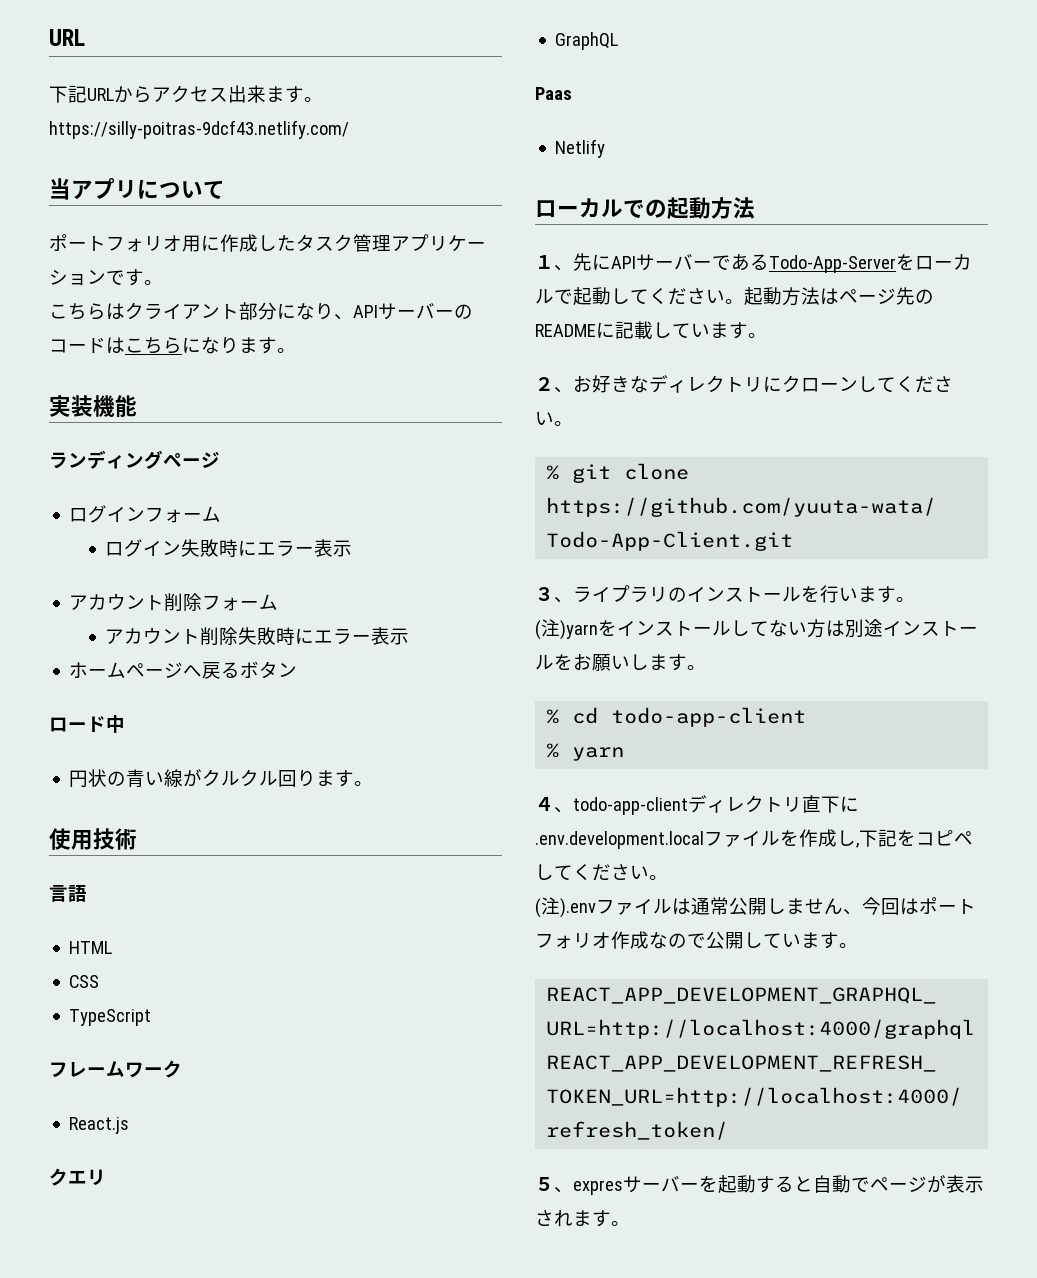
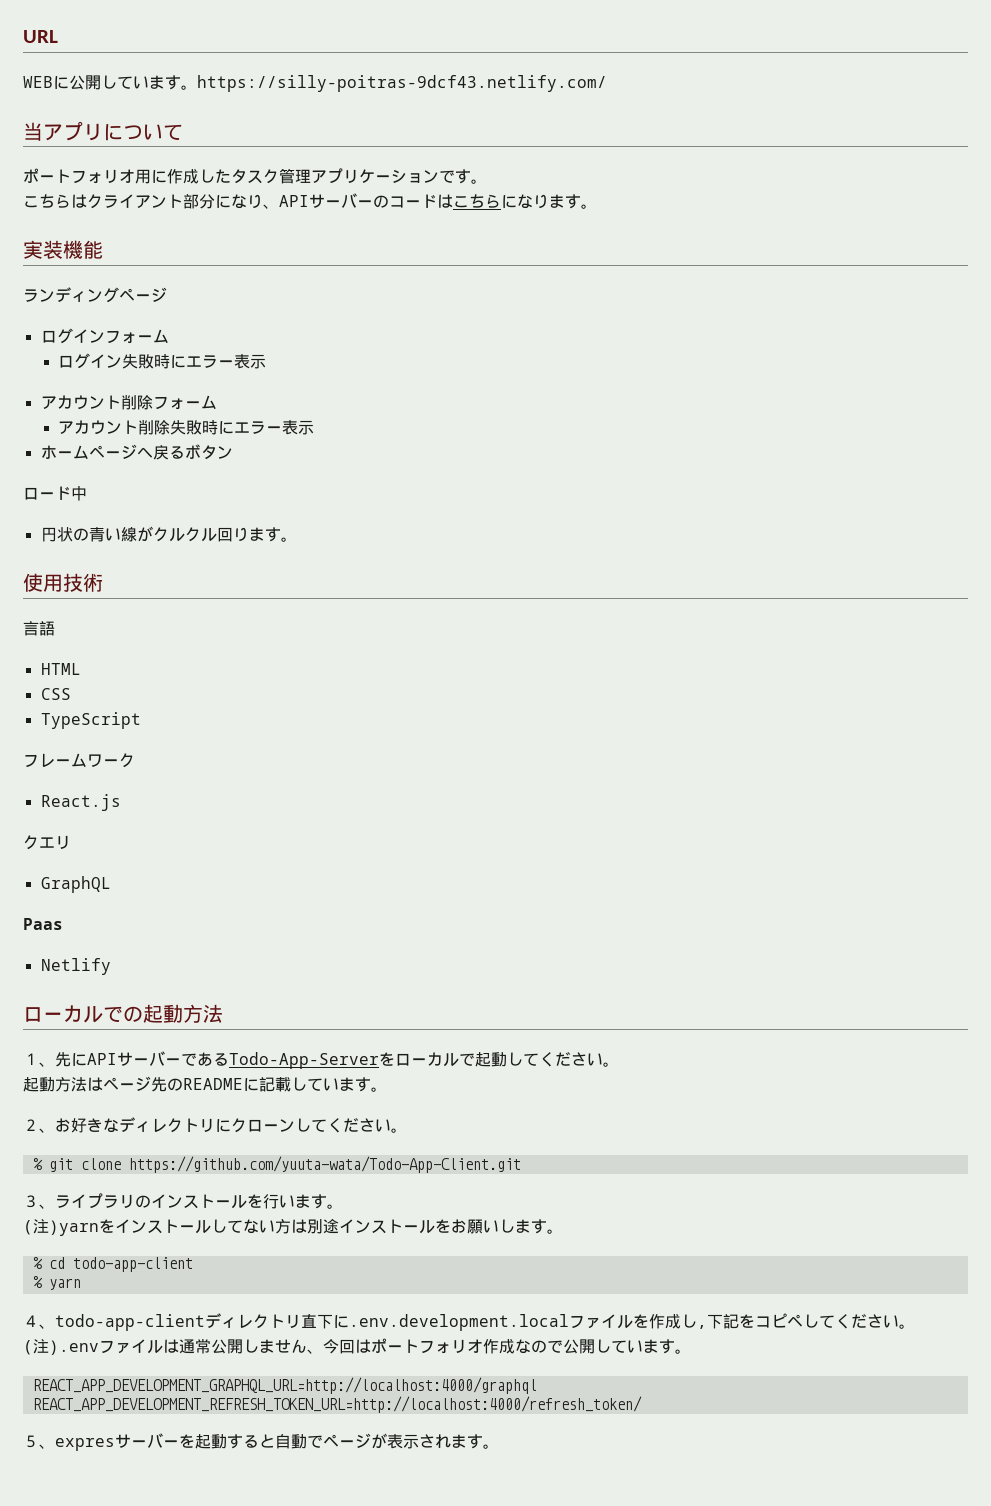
- 下記URLからアクセス出来ます。https://silly-poitras-9dcf43.netlify.com/
+ WEBに公開しています。https://silly-poitras-9dcf43.netlify.com/
- １、先にAPIサーバーであるTodo-App-Serverをローカルで起動してください。起動方法はページ先のREADMEに記載しています。
+ １、先にAPIサーバーであるTodo-App-Serverをローカルで起動してください。
+ 起動方法はページ先のREADMEに記載しています。

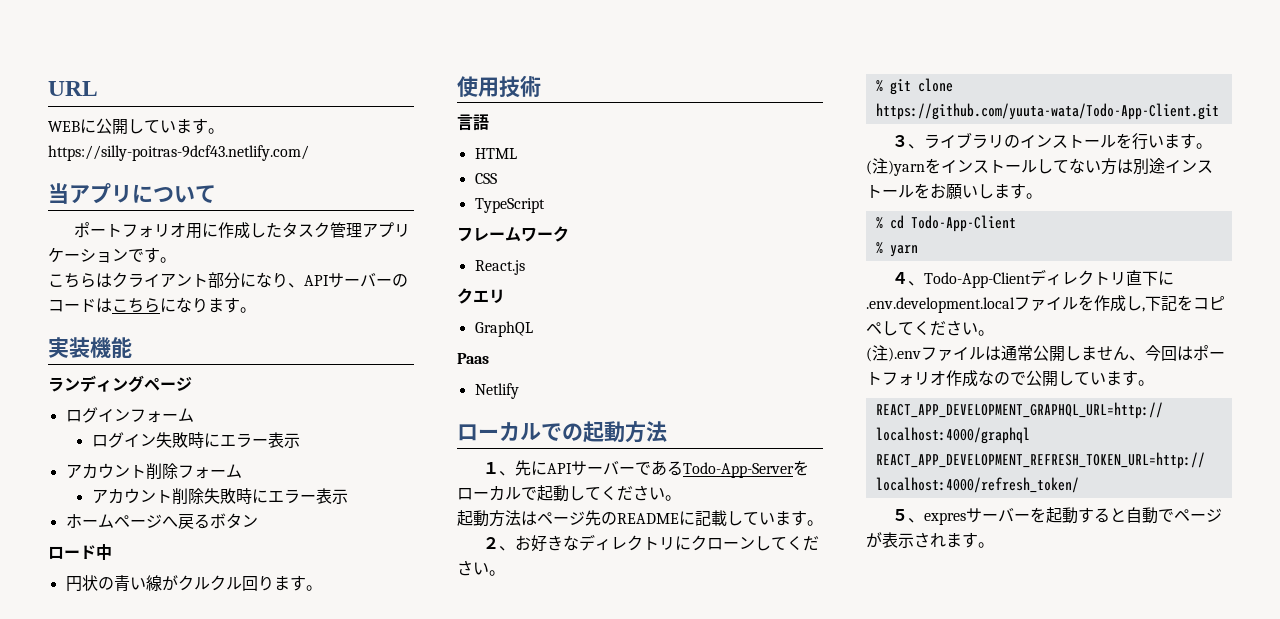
- ３、ライプラリのインストールを行います。
+ ３、ライブラリのインストールを行います。
- % cd todo-app-client
+ % cd Todo-App-Client
- ４、todo-app-clientディレクトリ直下に.env.development.localファイルを作成し,下記をコピペしてください。
+ ４、Todo-App-Clientディレクトリ直下に.env.development.localファイルを作成し,下記をコピペしてください。

